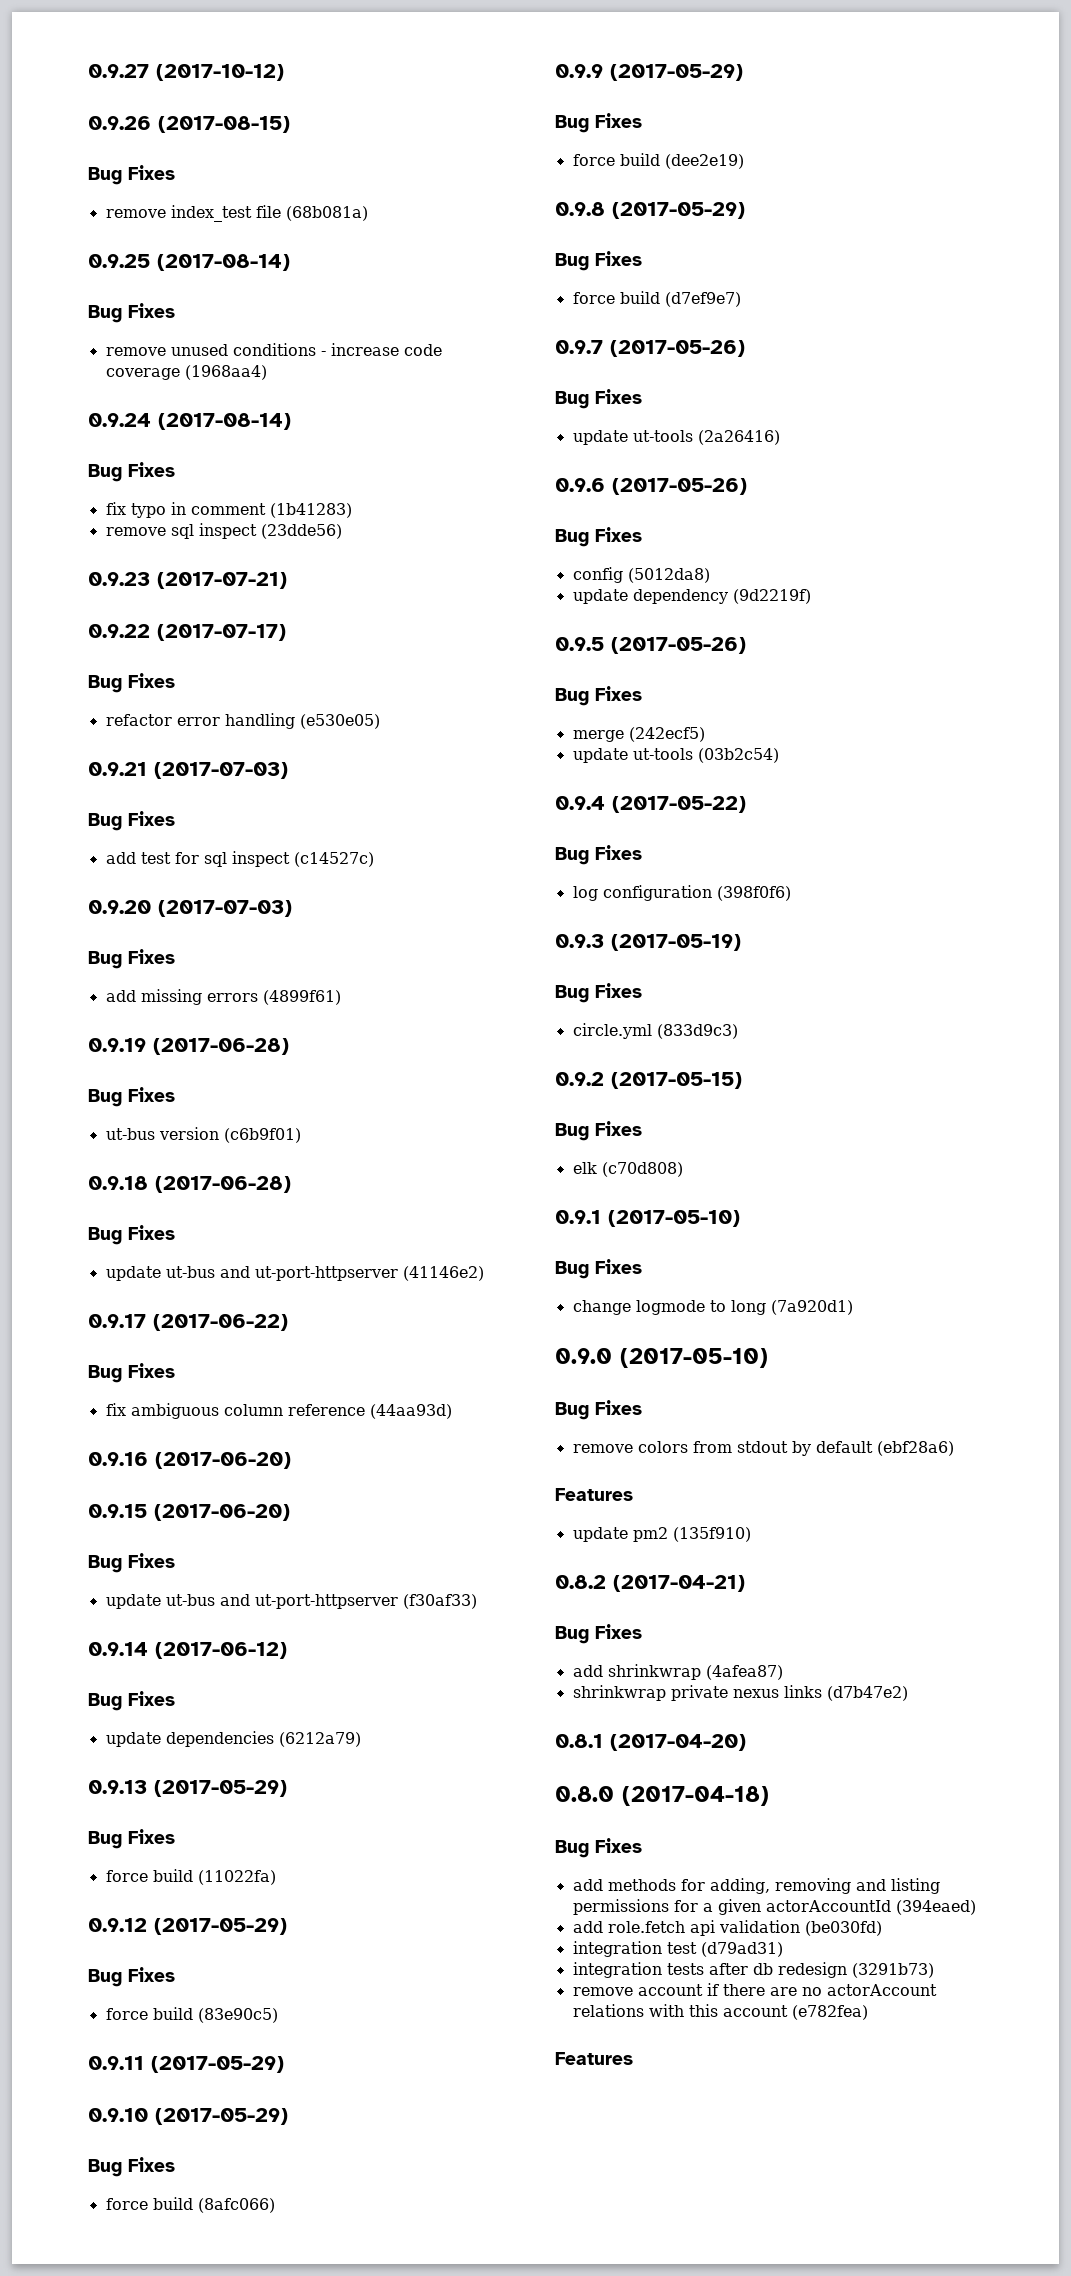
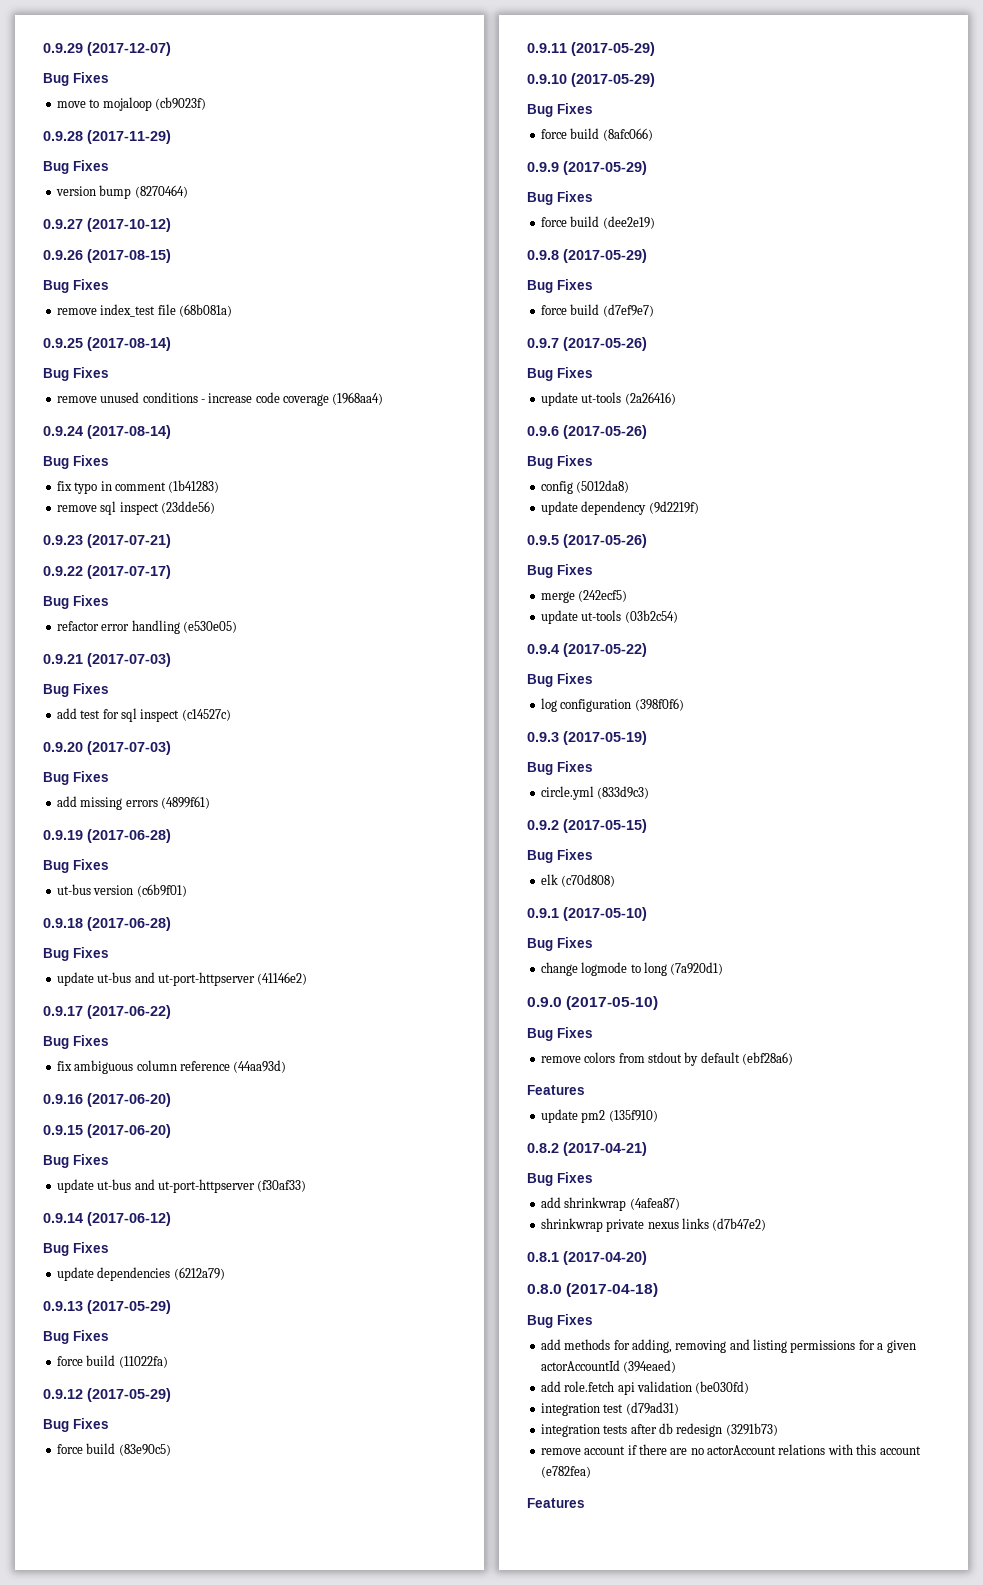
+ 0.9.29 (2017-12-07)
+ Bug Fixes
+ move to mojaloop (cb9023f)
+ 0.9.28 (2017-11-29)
+ Bug Fixes
+ version bump (8270464)

